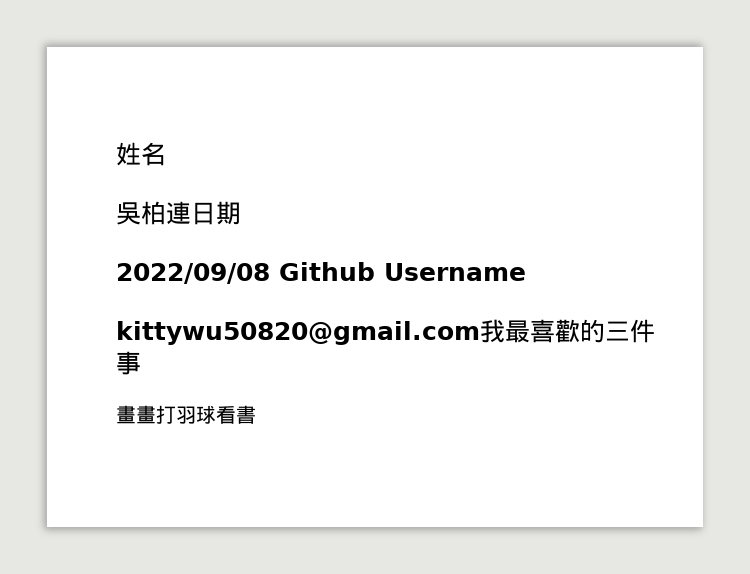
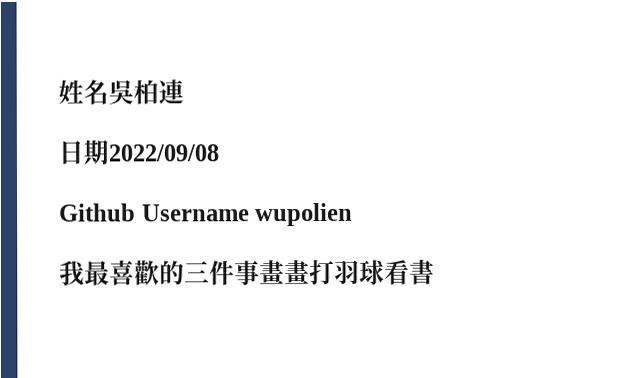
- 姓名
- 吳柏連日期
- 2022/09/08 Github Username
- kittywu50820@gmail.com我最喜歡的三件事
- 畫畫打羽球看書
+ 姓名吳柏連
+ 日期2022/09/08
+ Github Username wupolien
+ 我最喜歡的三件事畫畫打羽球看書

